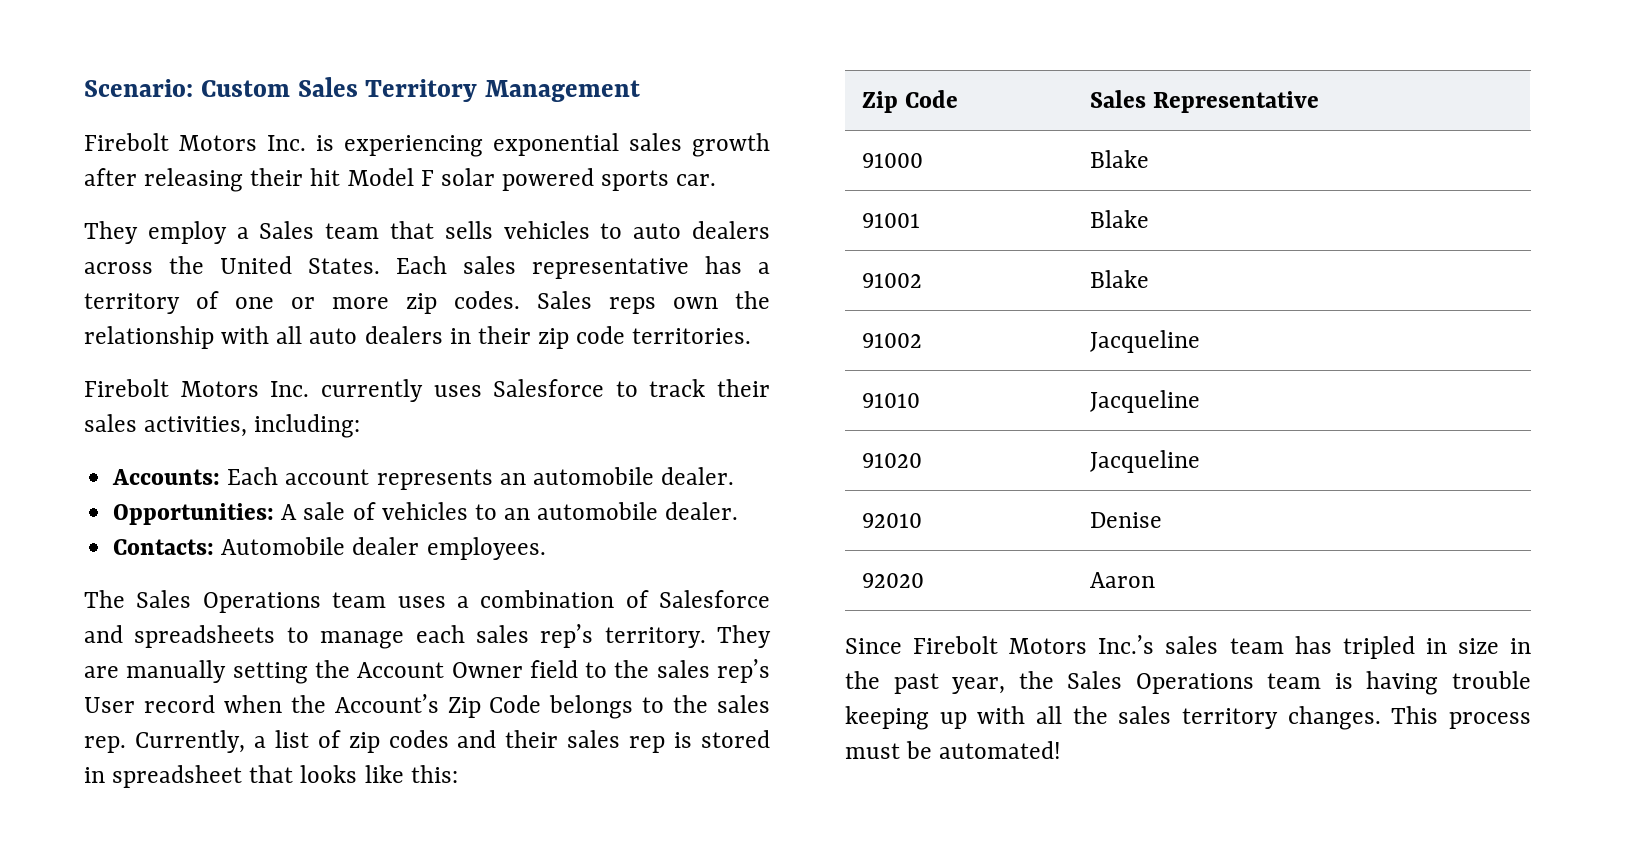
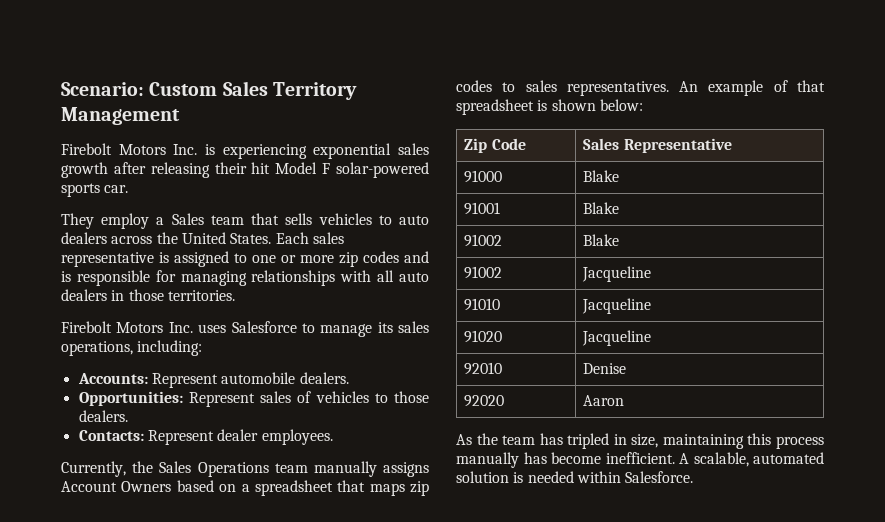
- Firebolt Motors Inc. is experiencing exponential sales growth after releasing their hit Model F solar powered sports car.
+ Firebolt Motors Inc. is experiencing exponential sales growth after releasing their hit Model F solar-powered sports car.
- Each sales representative has a territory of one or more zip codes. Sales reps own the relationship with all auto dealers in their zip code territories.
+ Each sales representative is assigned to one or more zip codes and is responsible for managing relationships with all auto dealers in those territories.
- Firebolt Motors Inc. currently uses Salesforce to track their sales activities, including:
- Accounts: Each account represents an automobile dealer.
+ Firebolt Motors Inc. uses Salesforce to manage its sales operations, including:
+ Accounts: Represent automobile dealers.
- Opportunities: A sale of vehicles to an automobile dealer.
+ Opportunities: Represent sales of vehicles to those dealers.
- Contacts: Automobile dealer employees.
+ Contacts: Represent dealer employees.
- The Sales Operations team uses a combination of Salesforce and spreadsheets to manage each sales rep’s territory. They are manually setting the Account Owner field to the sales rep’s User record when the Account’s Zip Code belongs to the sales rep. Currently, a list of zip codes and their sales rep is stored in spreadsheet that looks like this:
+ Currently, the Sales Operations team manually assigns Account Owners based on a spreadsheet that maps zip codes to sales representatives. An example of that spreadsheet is shown below:
- Since Firebolt Motors Inc.’s sales team has tripled in size in the past year, the Sales Operations team is having trouble keeping up with all the sales territory changes. This process must be automated!
+ As the team has tripled in size, maintaining this process manually has become inefficient. A scalable, automated solution is needed within Salesforce.

